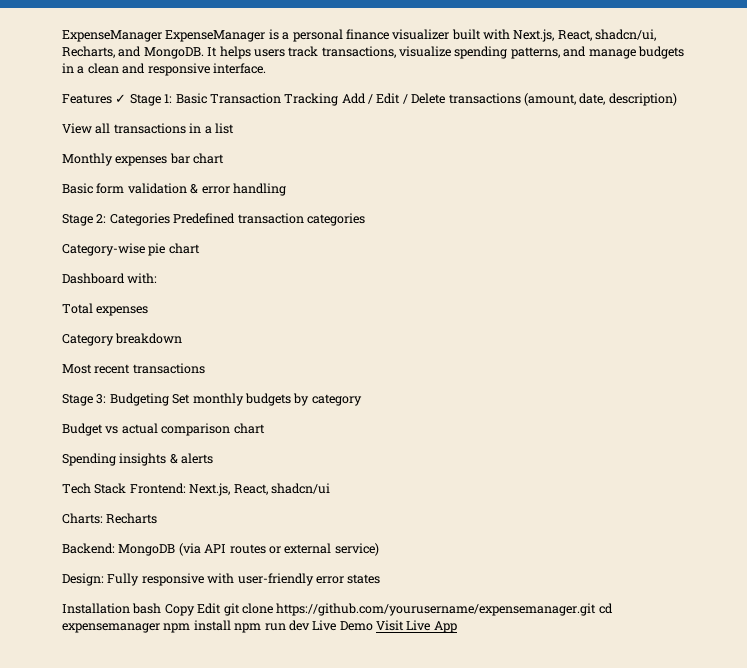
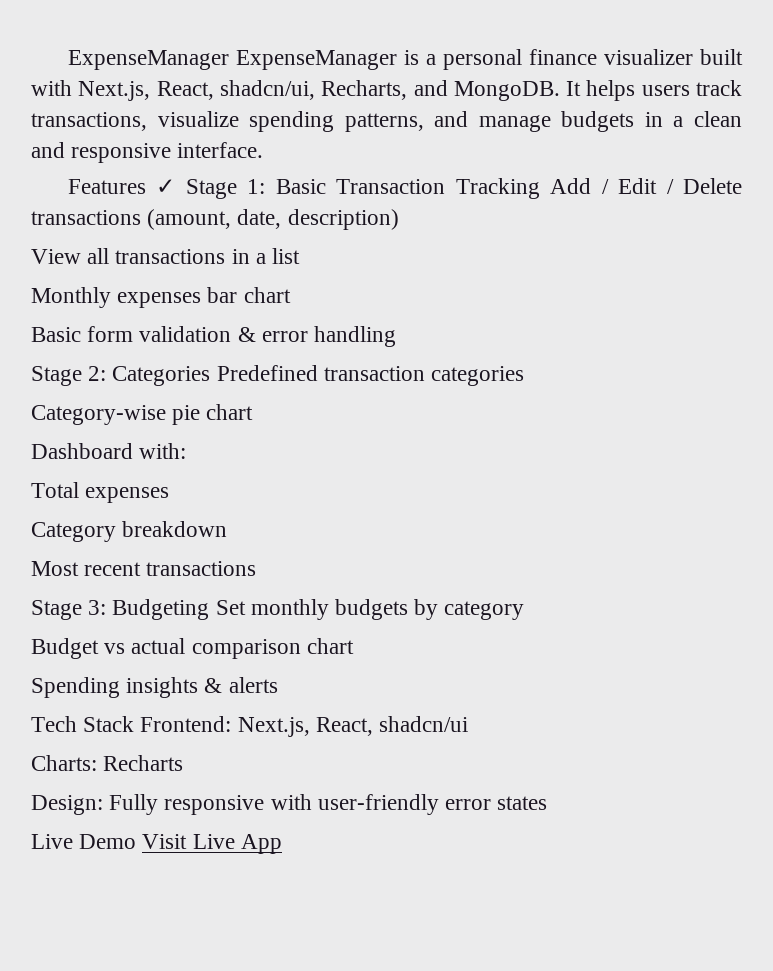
- Backend: MongoDB (via API routes or external service)
- Installation bash Copy Edit git clone https://github.com/yourusername/expensemanager.git cd expensemanager npm install npm run dev Live Demo Visit Live App
+ Live Demo Visit Live App

